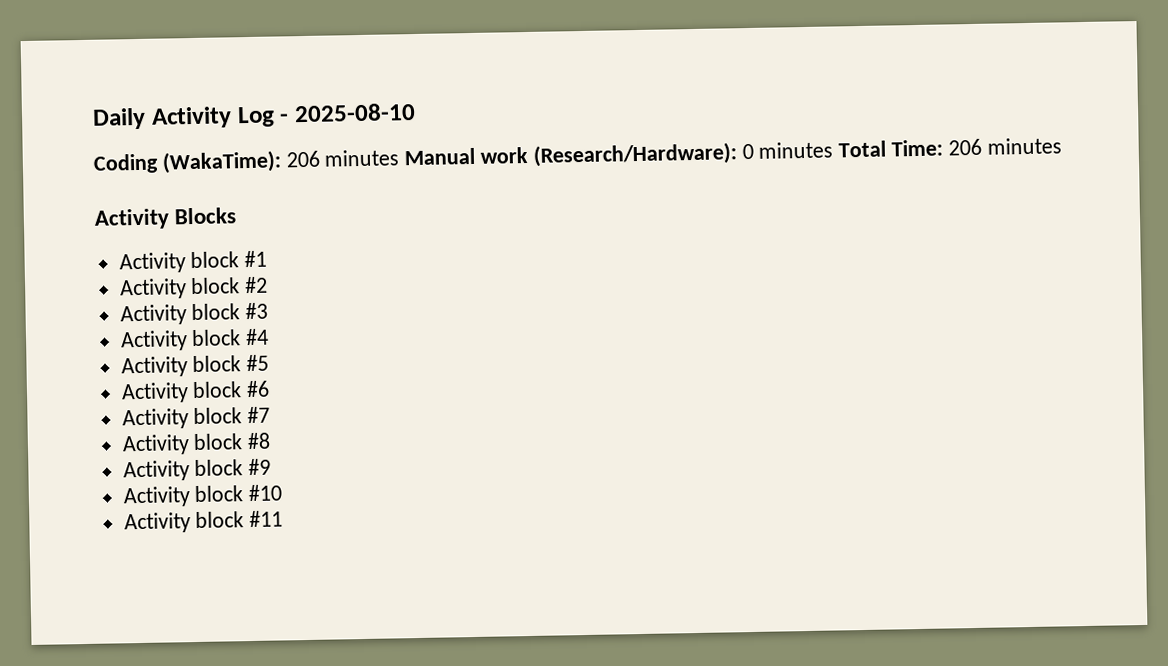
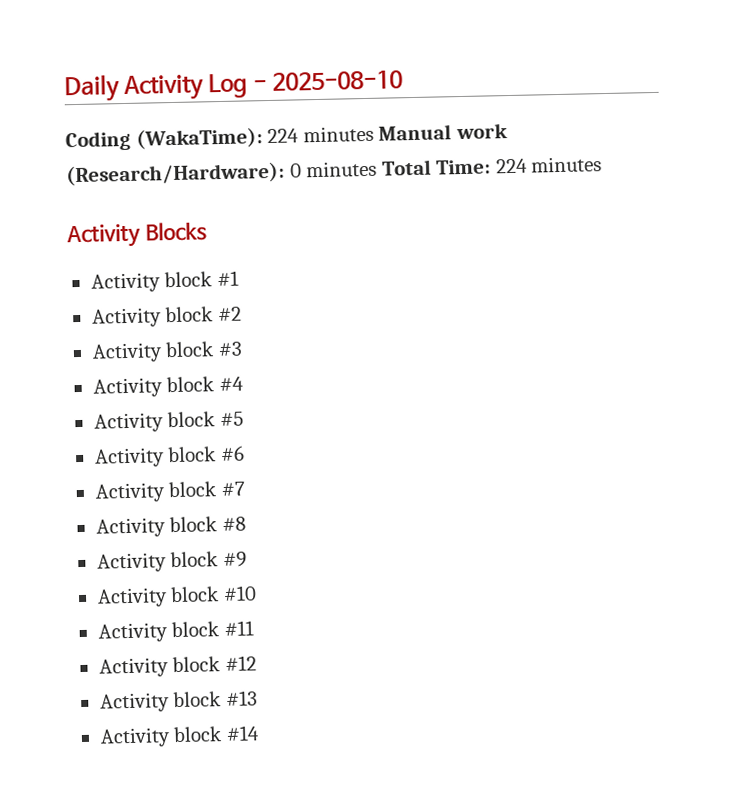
- Coding (WakaTime): 206 minutes Manual work (Research/Hardware): 0 minutes Total Time: 206 minutes
+ Coding (WakaTime): 224 minutes Manual work (Research/Hardware): 0 minutes Total Time: 224 minutes
+ Activity block #12
+ Activity block #13
+ Activity block #14

